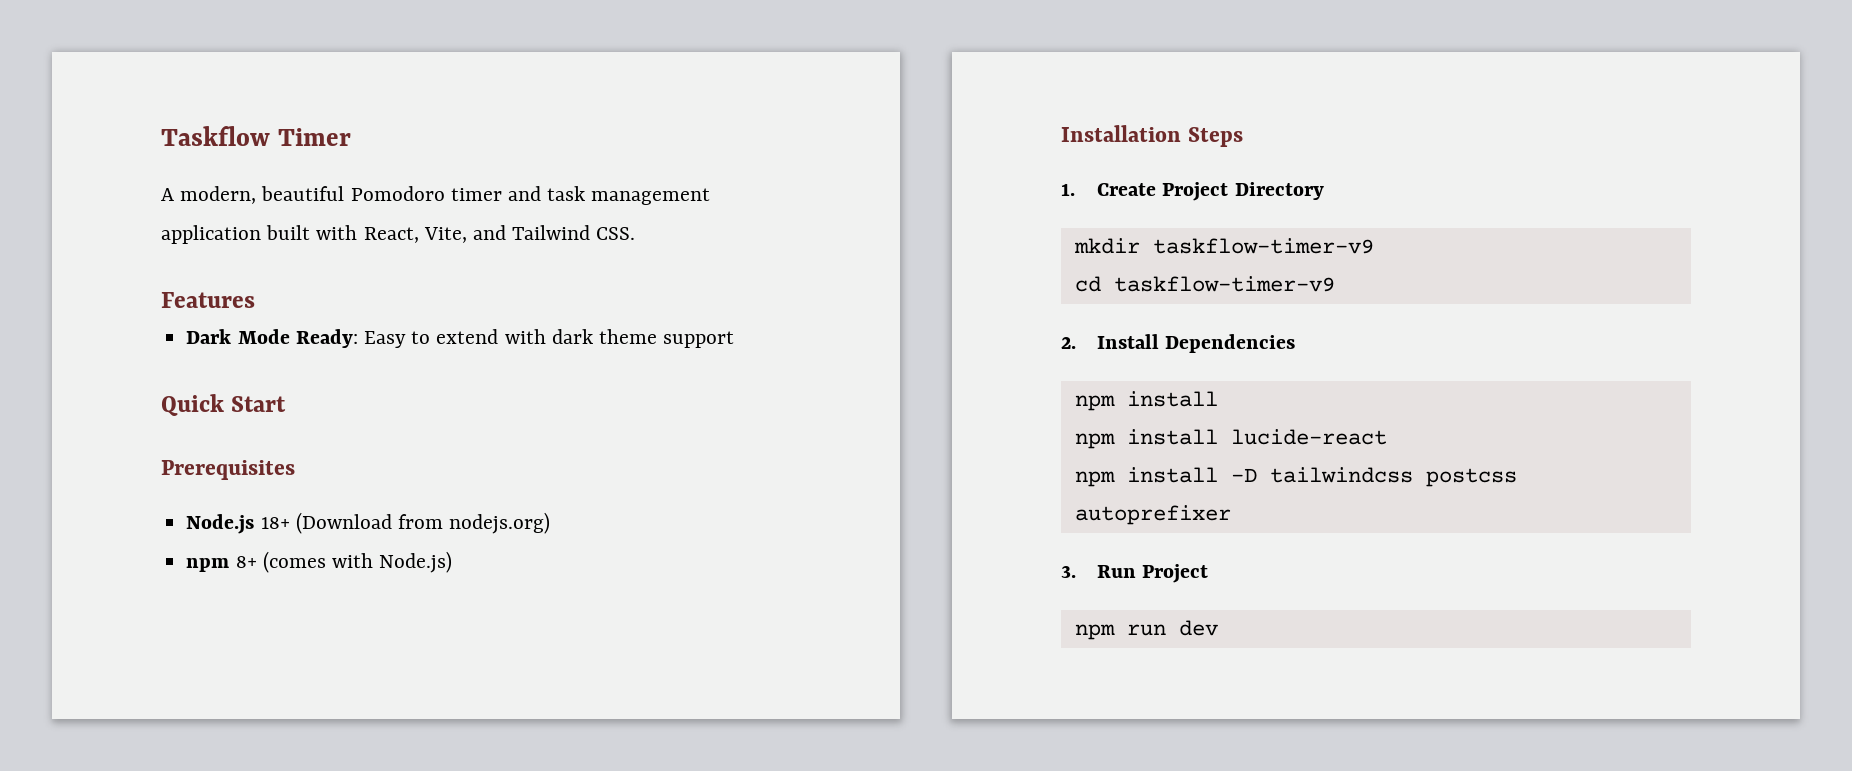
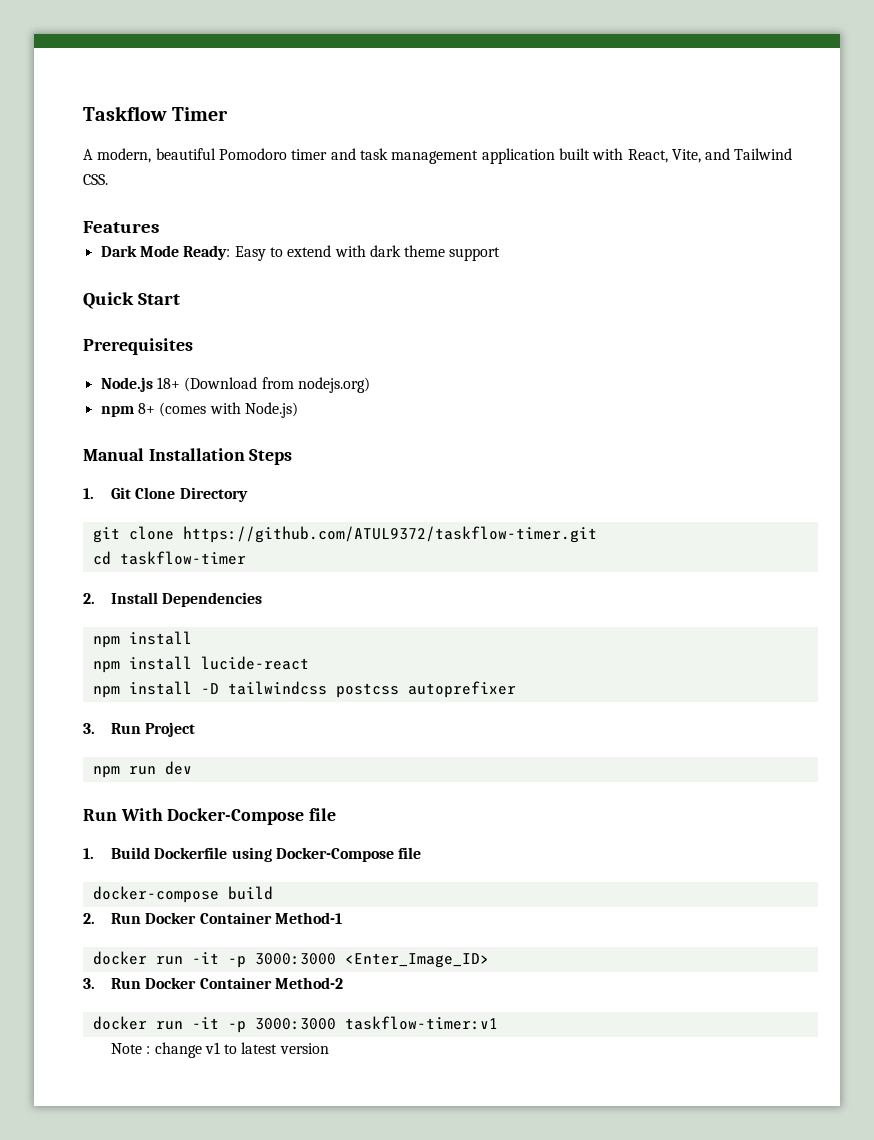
- Installation Steps
+ Manual Installation Steps
- 1. Create Project Directory
+ 1. Git Clone Directory
- mkdir taskflow-timer-v9
+ git clone https://github.com/ATUL9372/taskflow-timer.git
- cd taskflow-timer-v9
+ cd taskflow-timer
+ Run With Docker-Compose file
+ 1. Build Dockerfile using Docker-Compose file
+ docker-compose build
+ 2. Run Docker Container Method-1
+ docker run -it -p 3000:3000 <Enter_Image_ID>
+ 3. Run Docker Container Method-2
+ docker run -it -p 3000:3000 taskflow-timer:v1
+ Note : change v1 to latest version

